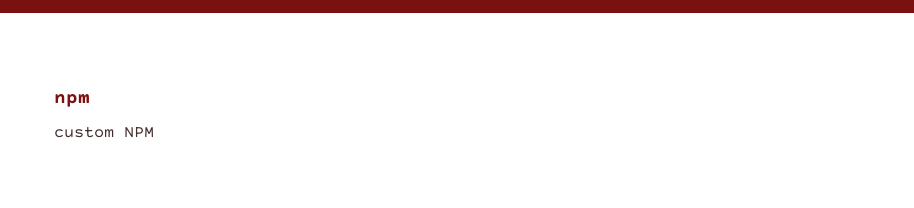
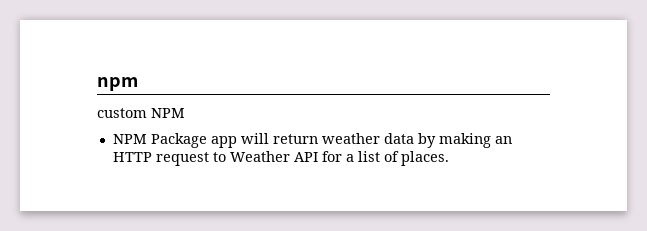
+ NPM Package app will return weather data by making an HTTP request to Weather API for a list of places.

